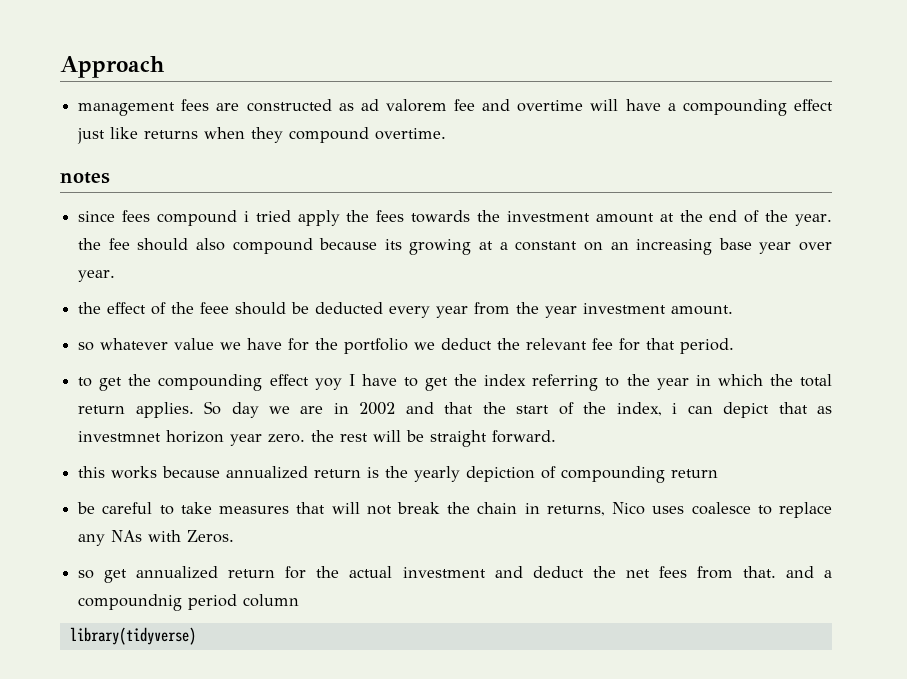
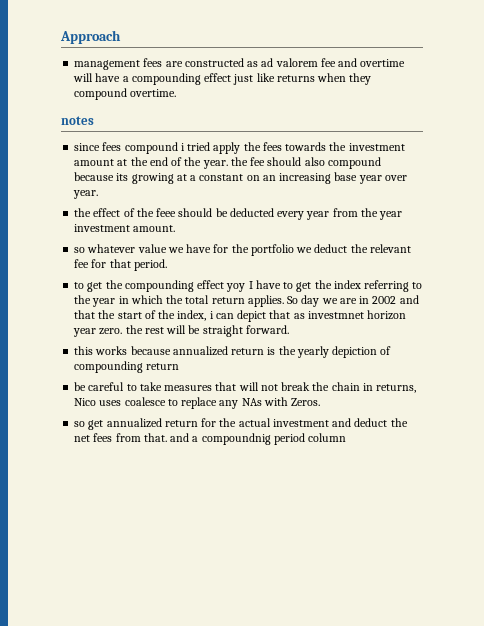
- library(tidyverse)

